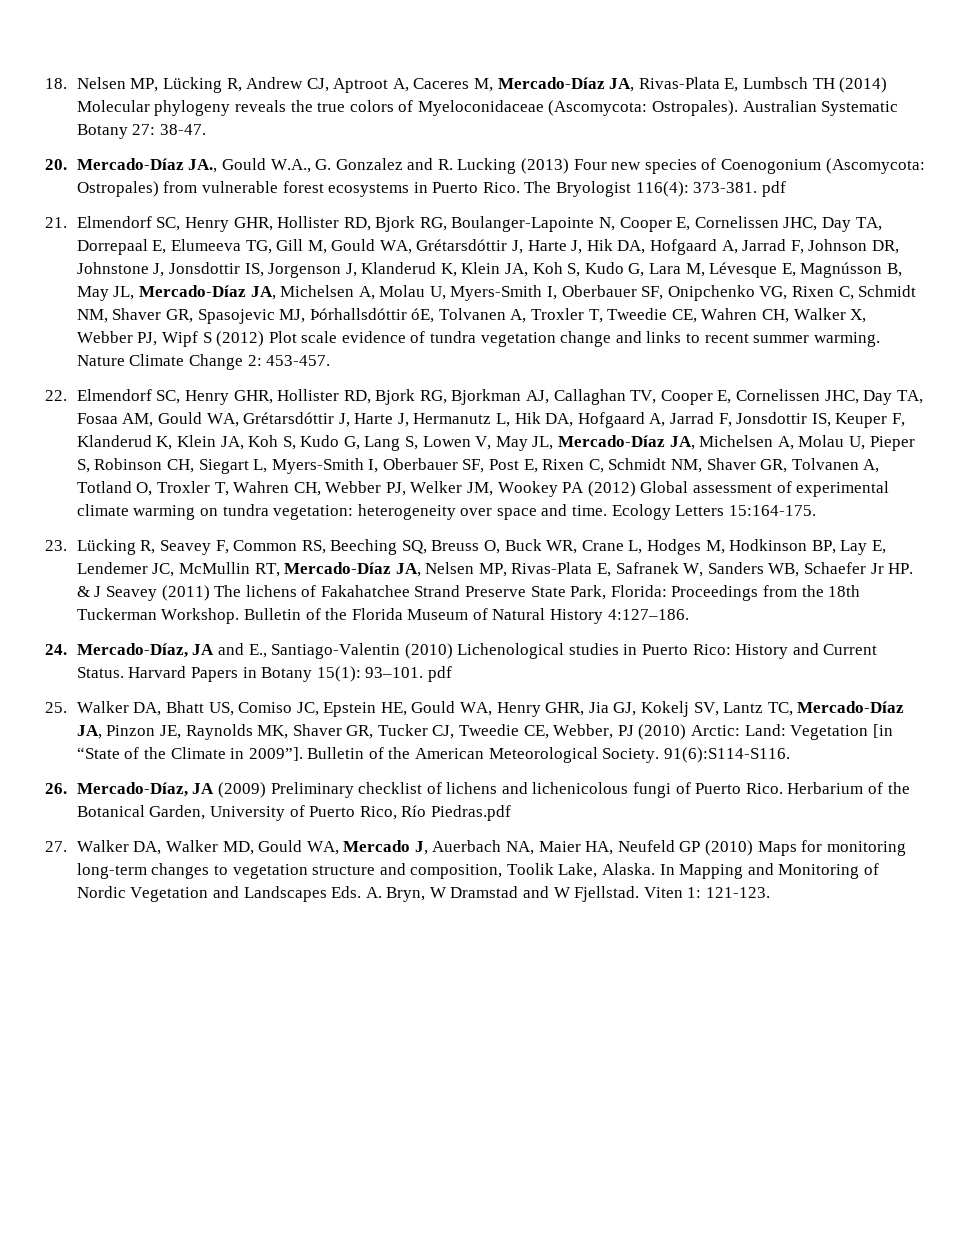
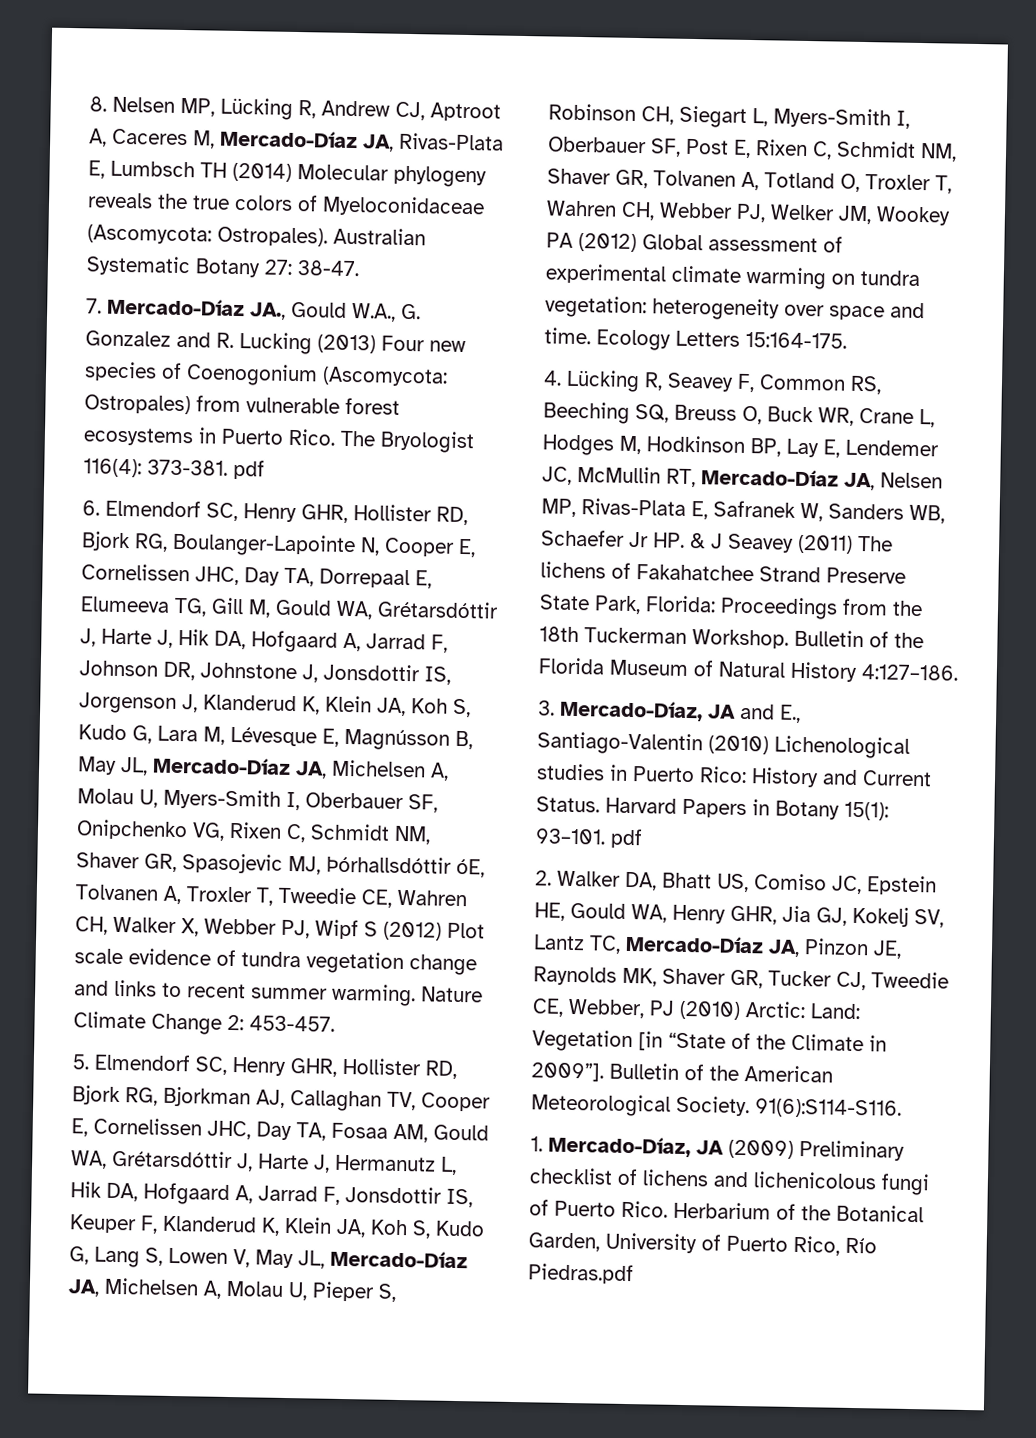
- 18. Nelsen MP, Lücking R, Andrew CJ, Aptroot A, Caceres M, Mercado-Díaz JA, Rivas-Plata E, Lumbsch TH (2014) Molecular phylogeny reveals the true colors of Myeloconidaceae (Ascomycota: Ostropales).
+ 8. Nelsen MP, Lücking R, Andrew CJ, Aptroot A, Caceres M, Mercado-Díaz JA, Rivas-Plata E, Lumbsch TH (2014) Molecular phylogeny reveals the true colors of Myeloconidaceae (Ascomycota: Ostropales).
- 20. Mercado-Díaz JA., Gould W.A., G. Gonzalez and R. Lucking (2013) Four new species of Coenogonium (Ascomycota: Ostropales) from vulnerable forest ecosystems in Puerto Rico.
+ 7. Mercado-Díaz JA., Gould W.A., G. Gonzalez and R. Lucking (2013) Four new species of Coenogonium (Ascomycota: Ostropales) from vulnerable forest ecosystems in Puerto Rico.
- 21. Elmendorf SC, Henry GHR, Hollister RD, Bjork RG, Boulanger-Lapointe N, Cooper E, Cornelissen JHC, Day TA, Dorrepaal E, Elumeeva TG, Gill M, Gould WA, Grétarsdóttir J, Harte J, Hik DA, Hofgaard A, Jarrad F, Johnson DR, Johnstone J, Jonsdottir IS, Jorgenson J, Klanderud K, Klein JA, Koh S, Kudo G, Lara M, Lévesque E, Magnússon B, May JL, Mercado-Díaz JA, Michelsen A, Molau U, Myers-Smith I, Oberbauer SF, Onipchenko VG, Rixen C, Schmidt NM, Shaver GR, Spasojevic MJ, Þórhallsdóttir óE, Tolvanen A, Troxler T, Tweedie CE, Wahren CH, Walker X, Webber PJ, Wipf S (2012) Plot scale evidence of tundra vegetation change and links to recent summer warming.
+ 6. Elmendorf SC, Henry GHR, Hollister RD, Bjork RG, Boulanger-Lapointe N, Cooper E, Cornelissen JHC, Day TA, Dorrepaal E, Elumeeva TG, Gill M, Gould WA, Grétarsdóttir J, Harte J, Hik DA, Hofgaard A, Jarrad F, Johnson DR, Johnstone J, Jonsdottir IS, Jorgenson J, Klanderud K, Klein JA, Koh S, Kudo G, Lara M, Lévesque E, Magnússon B, May JL, Mercado-Díaz JA, Michelsen A, Molau U, Myers-Smith I, Oberbauer SF, Onipchenko VG, Rixen C, Schmidt NM, Shaver GR, Spasojevic MJ, Þórhallsdóttir óE, Tolvanen A, Troxler T, Tweedie CE, Wahren CH, Walker X, Webber PJ, Wipf S (2012) Plot scale evidence of tundra vegetation change and links to recent summer warming.
- 22. Elmendorf SC, Henry GHR, Hollister RD, Bjork RG, Bjorkman AJ, Callaghan TV, Cooper E, Cornelissen JHC, Day TA, Fosaa AM, Gould WA, Grétarsdóttir J, Harte J, Hermanutz L, Hik DA, Hofgaard A, Jarrad F, Jonsdottir IS, Keuper F, Klanderud K, Klein JA, Koh S, Kudo G, Lang S, Lowen V, May JL, Mercado-Díaz JA, Michelsen A, Molau U, Pieper S, Robinson CH, Siegart L, Myers-Smith I, Oberbauer SF, Post E, Rixen C, Schmidt NM, Shaver GR, Tolvanen A, Totland O, Troxler T, Wahren CH, Webber PJ, Welker JM, Wookey PA (2012) Global assessment of experimental climate warming on tundra vegetation:
+ 5. Elmendorf SC, Henry GHR, Hollister RD, Bjork RG, Bjorkman AJ, Callaghan TV, Cooper E, Cornelissen JHC, Day TA, Fosaa AM, Gould WA, Grétarsdóttir J, Harte J, Hermanutz L, Hik DA, Hofgaard A, Jarrad F, Jonsdottir IS, Keuper F, Klanderud K, Klein JA, Koh S, Kudo G, Lang S, Lowen V, May JL, Mercado-Díaz JA, Michelsen A, Molau U, Pieper S, Robinson CH, Siegart L, Myers-Smith I, Oberbauer SF, Post E, Rixen C, Schmidt NM, Shaver GR, Tolvanen A, Totland O, Troxler T, Wahren CH, Webber PJ, Welker JM, Wookey PA (2012) Global assessment of experimental climate warming on tundra vegetation:
- 23. Lücking R, Seavey F, Common RS, Beeching SQ, Breuss O, Buck WR, Crane L, Hodges M, Hodkinson BP, Lay E, Lendemer JC, McMullin RT, Mercado-Díaz JA, Nelsen MP, Rivas-Plata E, Safranek W, Sanders WB, Schaefer Jr HP. & J Seavey (2011) The lichens of Fakahatchee Strand Preserve State Park, Florida: Proceedings from the 18th Tuckerman Workshop.
+ 4. Lücking R, Seavey F, Common RS, Beeching SQ, Breuss O, Buck WR, Crane L, Hodges M, Hodkinson BP, Lay E, Lendemer JC, McMullin RT, Mercado-Díaz JA, Nelsen MP, Rivas-Plata E, Safranek W, Sanders WB, Schaefer Jr HP. & J Seavey (2011) The lichens of Fakahatchee Strand Preserve State Park, Florida: Proceedings from the 18th Tuckerman Workshop.
- 24. Mercado-Díaz, JA and E., Santiago-Valentin (2010) Lichenological studies in Puerto Rico: History and Current Status.
+ 3. Mercado-Díaz, JA and E., Santiago-Valentin (2010) Lichenological studies in Puerto Rico: History and Current Status.
- 25. Walker DA, Bhatt US, Comiso JC, Epstein HE, Gould WA, Henry GHR, Jia GJ, Kokelj SV, Lantz TC, Mercado-Díaz JA, Pinzon JE, Raynolds MK, Shaver GR, Tucker CJ, Tweedie CE, Webber, PJ (2010) Arctic: Land: Vegetation [in “State of the Climate in 2009”].
+ 2. Walker DA, Bhatt US, Comiso JC, Epstein HE, Gould WA, Henry GHR, Jia GJ, Kokelj SV, Lantz TC, Mercado-Díaz JA, Pinzon JE, Raynolds MK, Shaver GR, Tucker CJ, Tweedie CE, Webber, PJ (2010) Arctic: Land: Vegetation [in “State of the Climate in 2009”].
- 26. Mercado-Díaz, JA (2009) Preliminary checklist of lichens and lichenicolous fungi of Puerto Rico.
+ 1. Mercado-Díaz, JA (2009) Preliminary checklist of lichens and lichenicolous fungi of Puerto Rico.
- 27. Walker DA, Walker MD, Gould WA, Mercado J, Auerbach NA, Maier HA, Neufeld GP (2010) Maps for monitoring long-term changes to vegetation structure and composition, Toolik Lake, Alaska. In Mapping and Monitoring of Nordic Vegetation and Landscapes Eds. A. Bryn, W Dramstad and W Fjellstad. Viten 1: 121-123.

